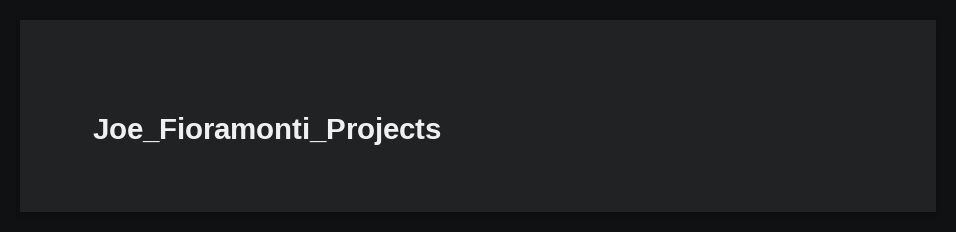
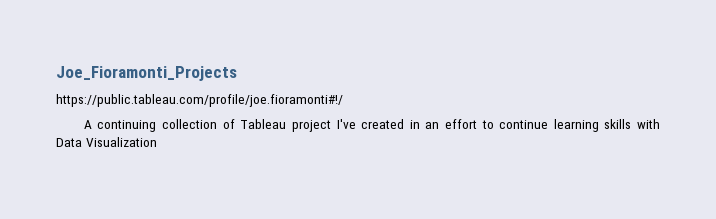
+ https://public.tableau.com/profile/joe.fioramonti#!/
+ A continuing collection of Tableau project I've created in an effort to continue learning skills with Data Visualization

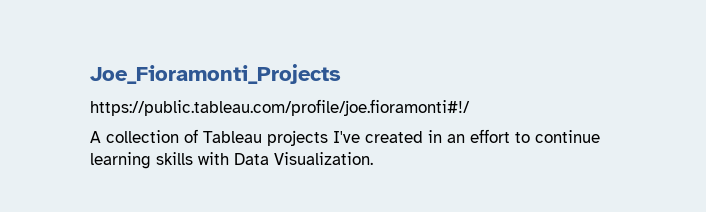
- A continuing collection of Tableau project I've created in an effort to continue learning skills with Data Visualization
+ A collection of Tableau projects I've created in an effort to continue learning skills with Data Visualization.

